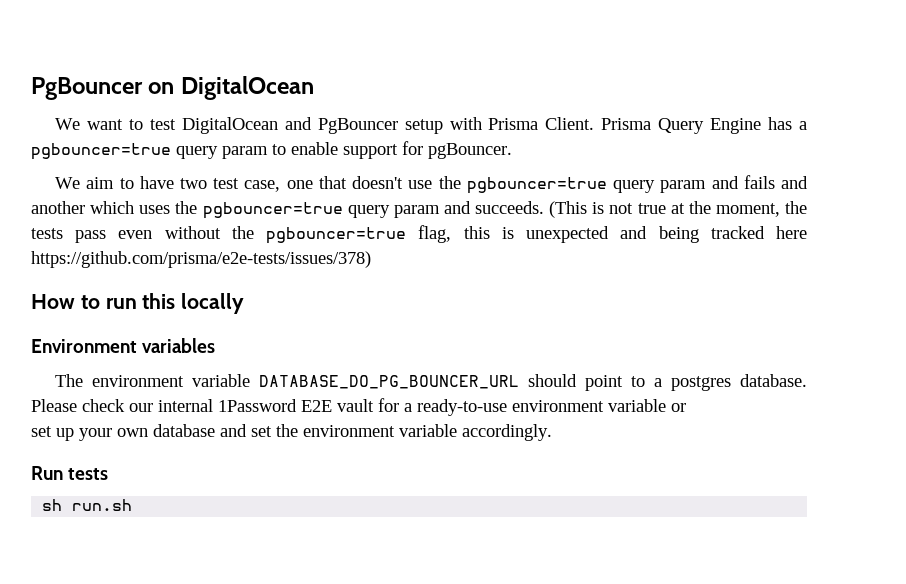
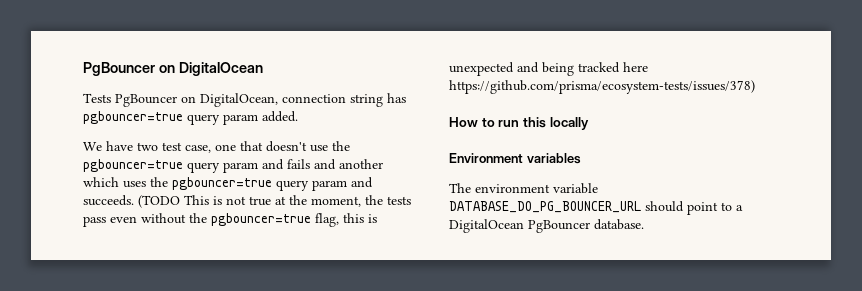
- We want to test DigitalOcean and PgBouncer setup with Prisma Client. Prisma Query Engine has a pgbouncer=true query param to enable support for pgBouncer.
- We aim to have two test case, one that doesn't use the pgbouncer=true query param and fails and another which uses the pgbouncer=true query param and succeeds.
+ Tests PgBouncer on DigitalOcean, connection string has pgbouncer=true query param added.
+ We have two test case, one that doesn't use the pgbouncer=true query param and fails and another which uses the pgbouncer=true query param and succeeds.
- (This is not true at the moment, the tests pass even without the pgbouncer=true flag, this is unexpected and being tracked here https://github.com/prisma/e2e-tests/issues/378)
+ (TODO This is not true at the moment, the tests pass even without the pgbouncer=true flag, this is unexpected and being tracked here https://github.com/prisma/ecosystem-tests/issues/378)
- The environment variable DATABASE_DO_PG_BOUNCER_URL should point to a postgres database. Please check our internal 1Password E2E vault for a ready-to-use environment variable or
- set up your own database and set the environment variable accordingly.
- Run tests
- sh run.sh
+ The environment variable DATABASE_DO_PG_BOUNCER_URL should point to a DigitalOcean PgBouncer database.

